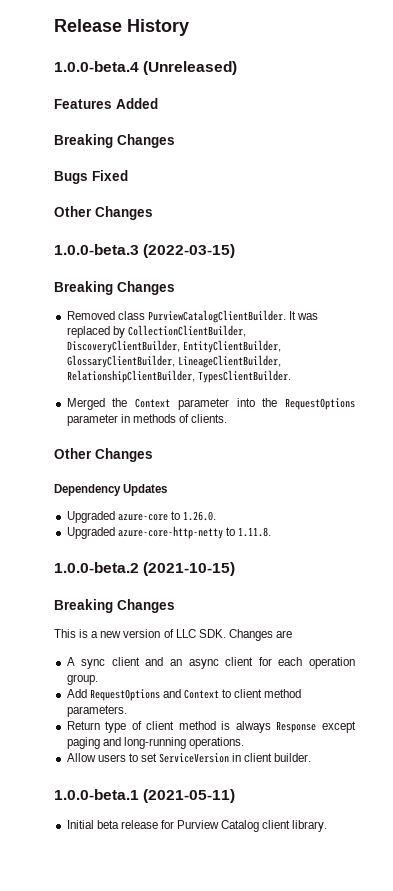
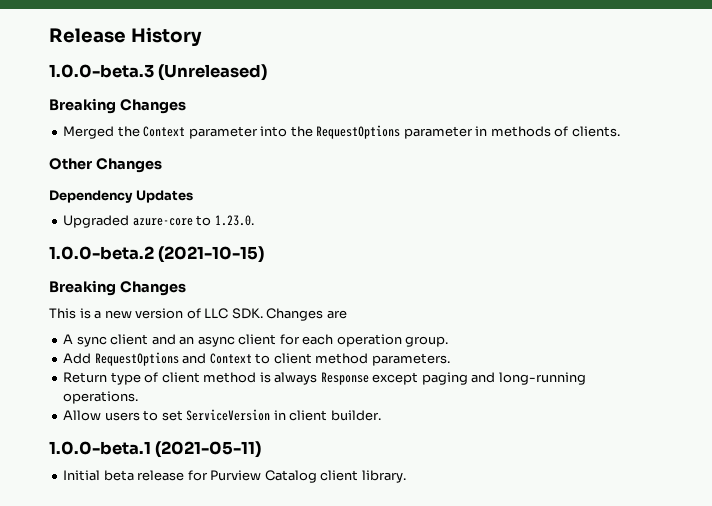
- 1.0.0-beta.4 (Unreleased)
- Features Added
+ 1.0.0-beta.3 (Unreleased)
  Breaking Changes
- Bugs Fixed
- Other Changes
- 1.0.0-beta.3 (2022-03-15)
- Breaking Changes
- Removed class PurviewCatalogClientBuilder. It was replaced by CollectionClientBuilder, DiscoveryClientBuilder, EntityClientBuilder, GlossaryClientBuilder, LineageClientBuilder, RelationshipClientBuilder, TypesClientBuilder.
- Upgraded azure-core to 1.26.0.
- Upgraded azure-core-http-netty to 1.11.8.
+ Upgraded azure-core to 1.23.0.

